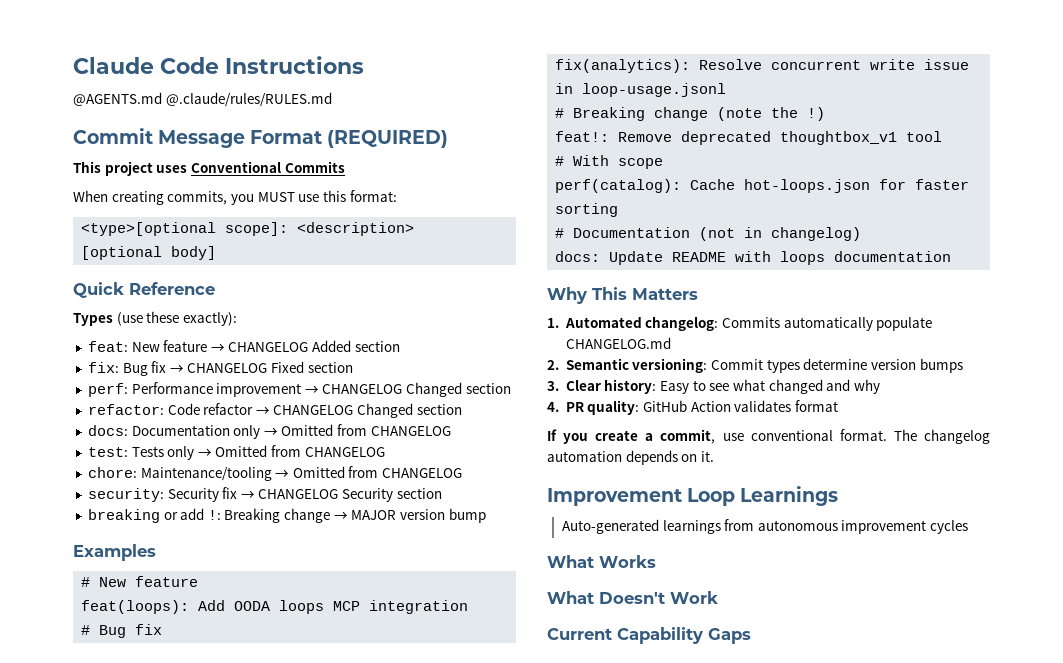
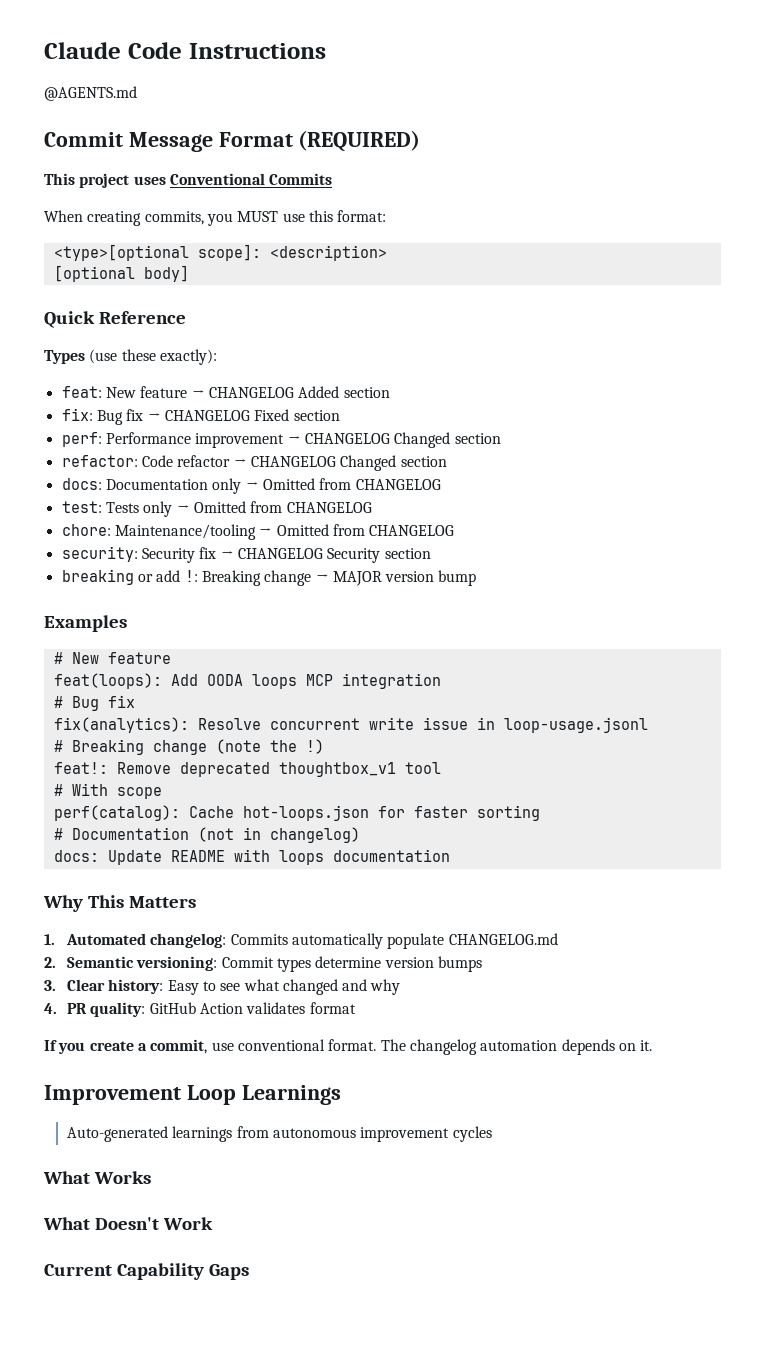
- @AGENTS.md @.claude/rules/RULES.md
+ @AGENTS.md

